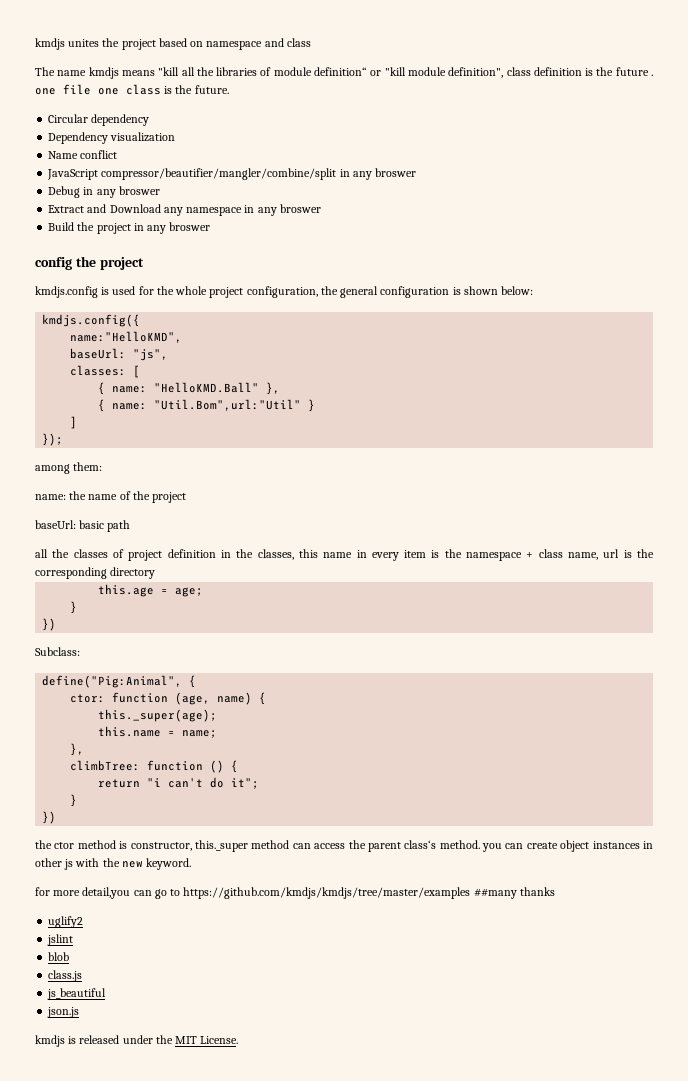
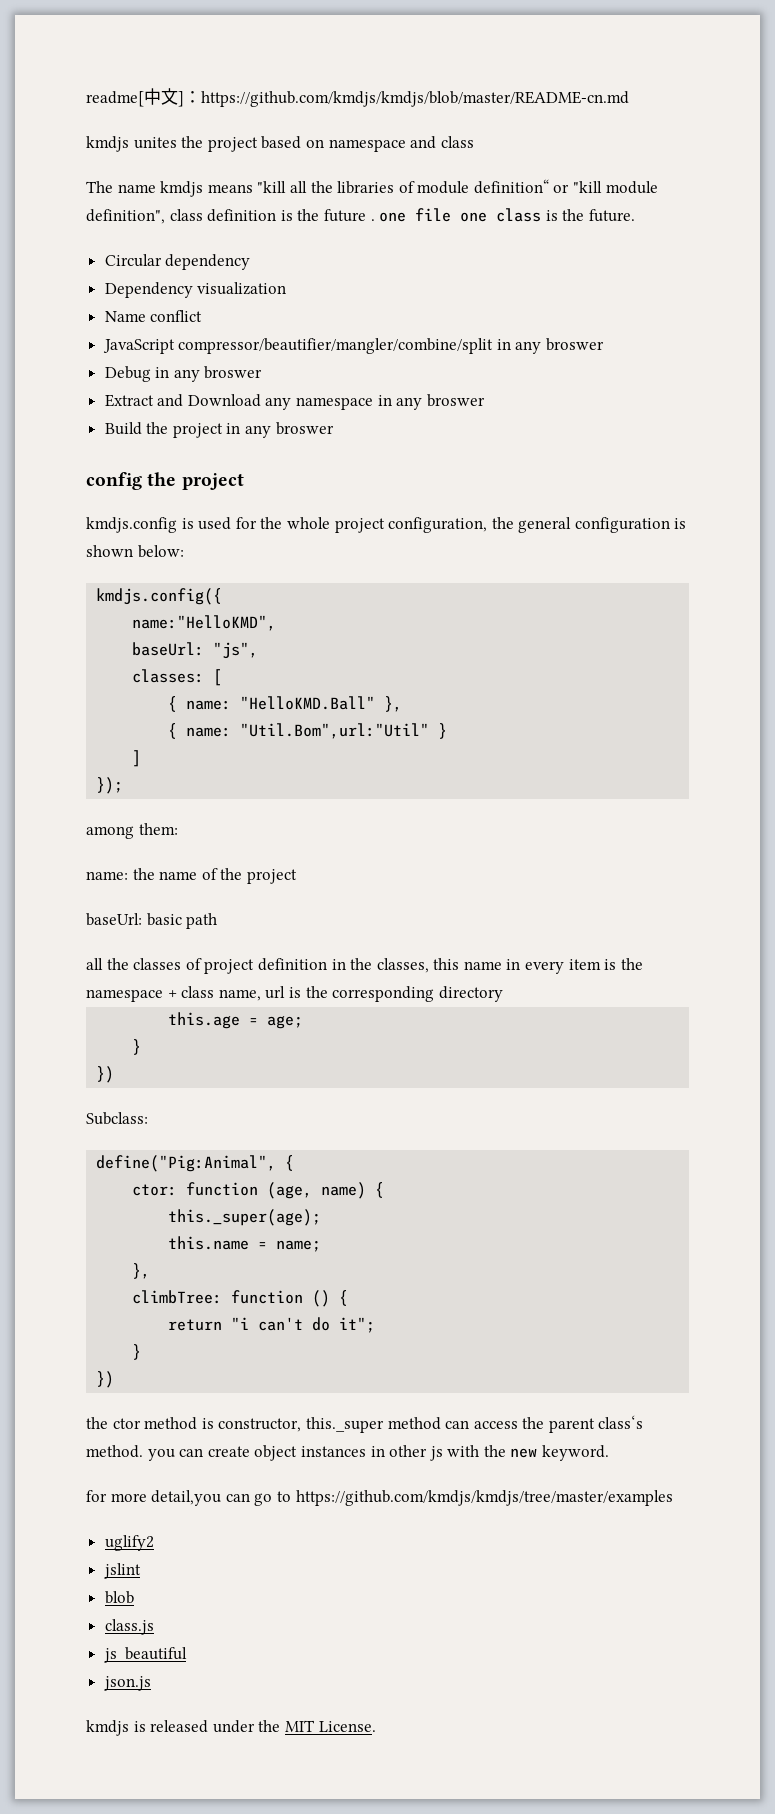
+ readme[中文]：https://github.com/kmdjs/kmdjs/blob/master/README-cn.md
- for more detail,you can go to https://github.com/kmdjs/kmdjs/tree/master/examples ##many thanks
+ for more detail,you can go to https://github.com/kmdjs/kmdjs/tree/master/examples

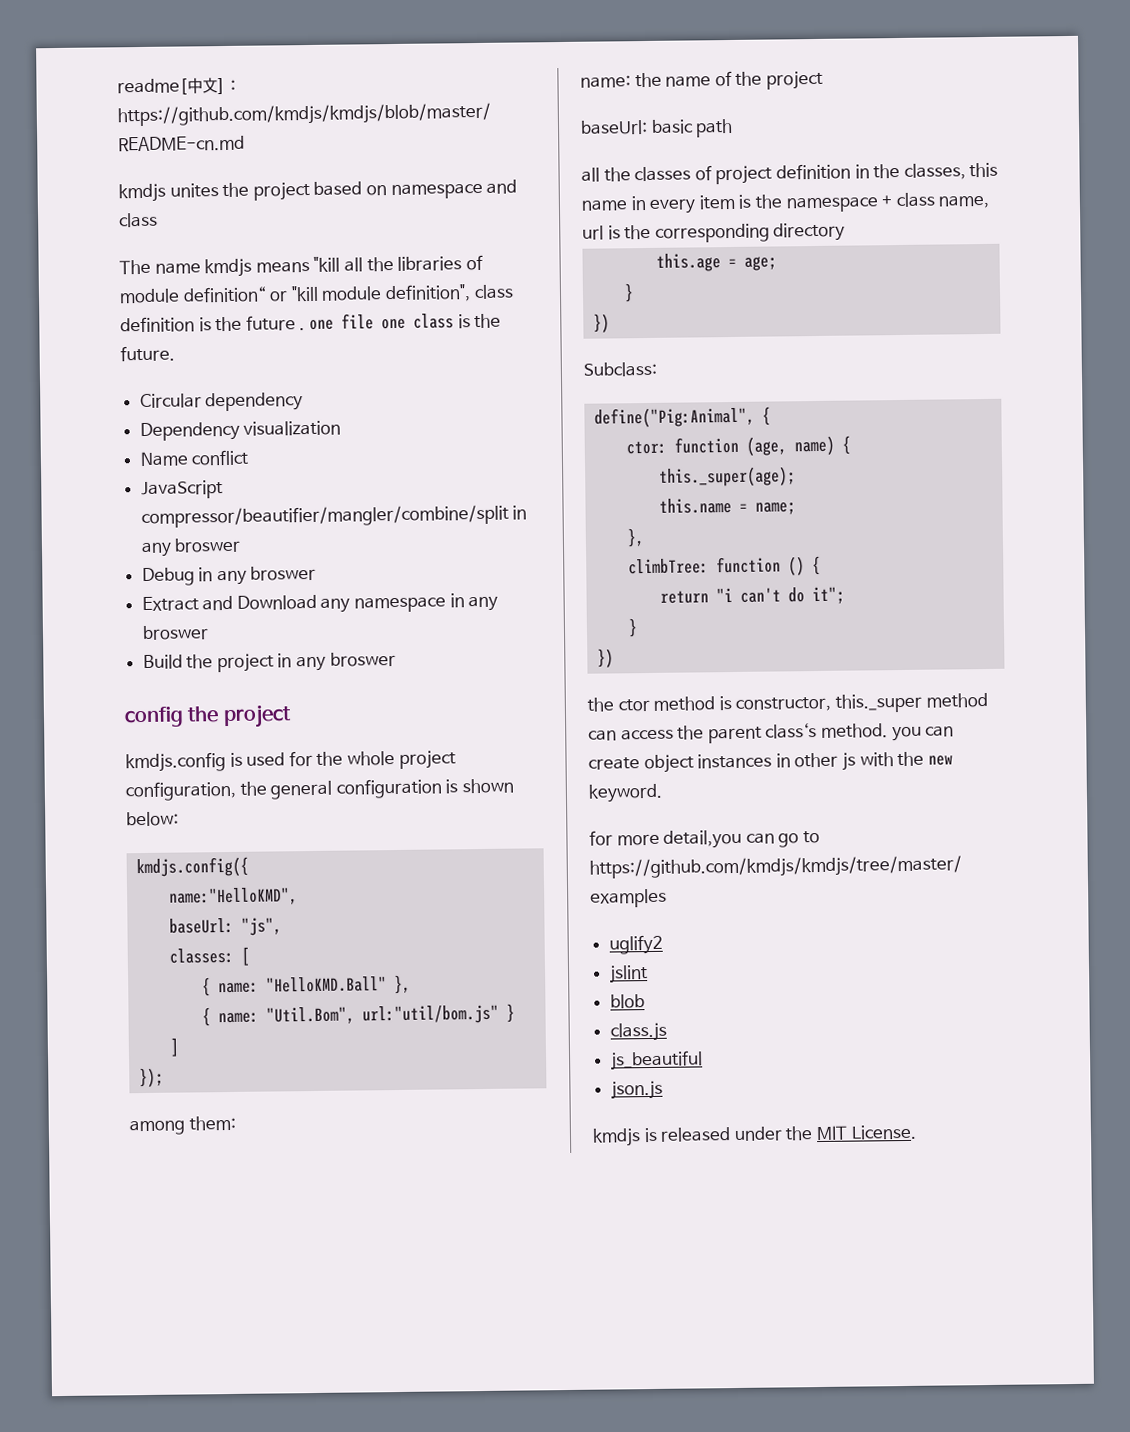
- { name: "Util.Bom",url:"Util" }
+ { name: "Util.Bom", url:"util/bom.js" }

